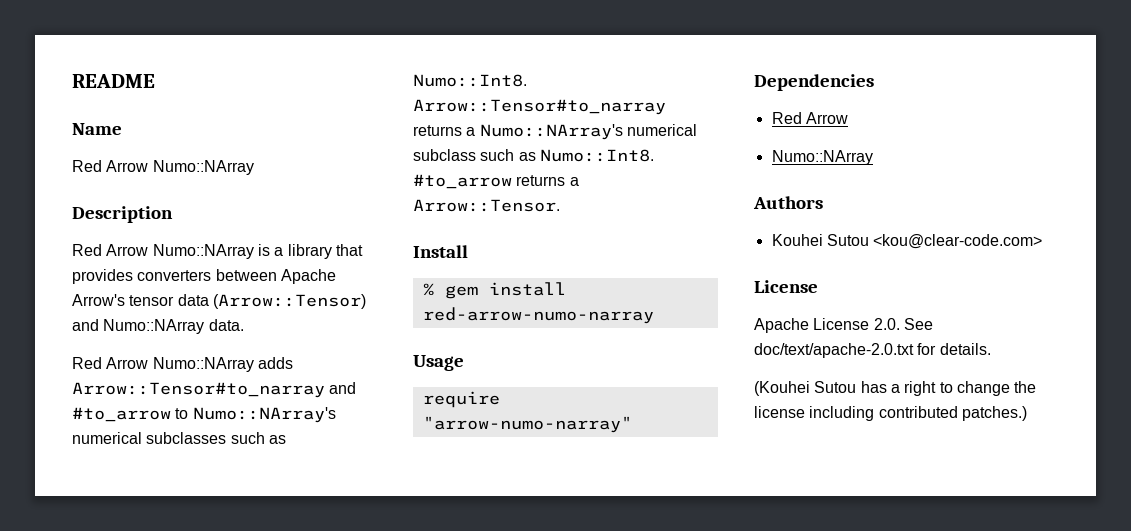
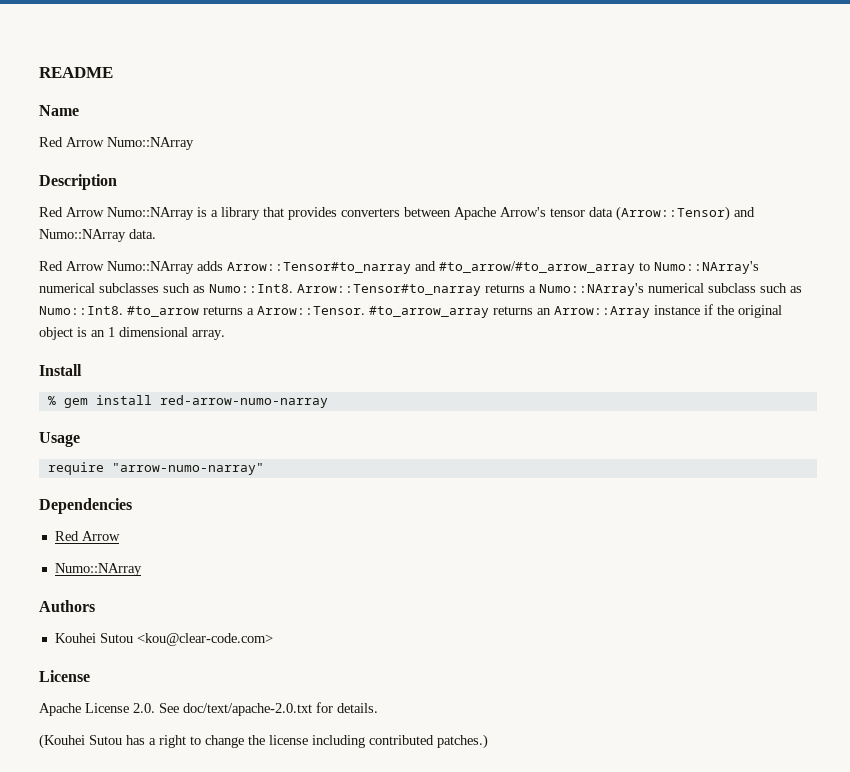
- Red Arrow Numo::NArray adds Arrow::Tensor#to_narray and #to_arrow to Numo::NArray's numerical subclasses such as Numo::Int8.
+ Red Arrow Numo::NArray adds Arrow::Tensor#to_narray and #to_arrow/#to_arrow_array to Numo::NArray's numerical subclasses such as Numo::Int8.
+ #to_arrow_array returns an Arrow::Array instance if the original object is an 1 dimensional array.

